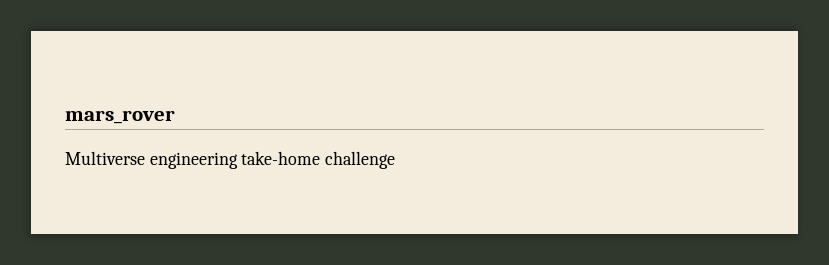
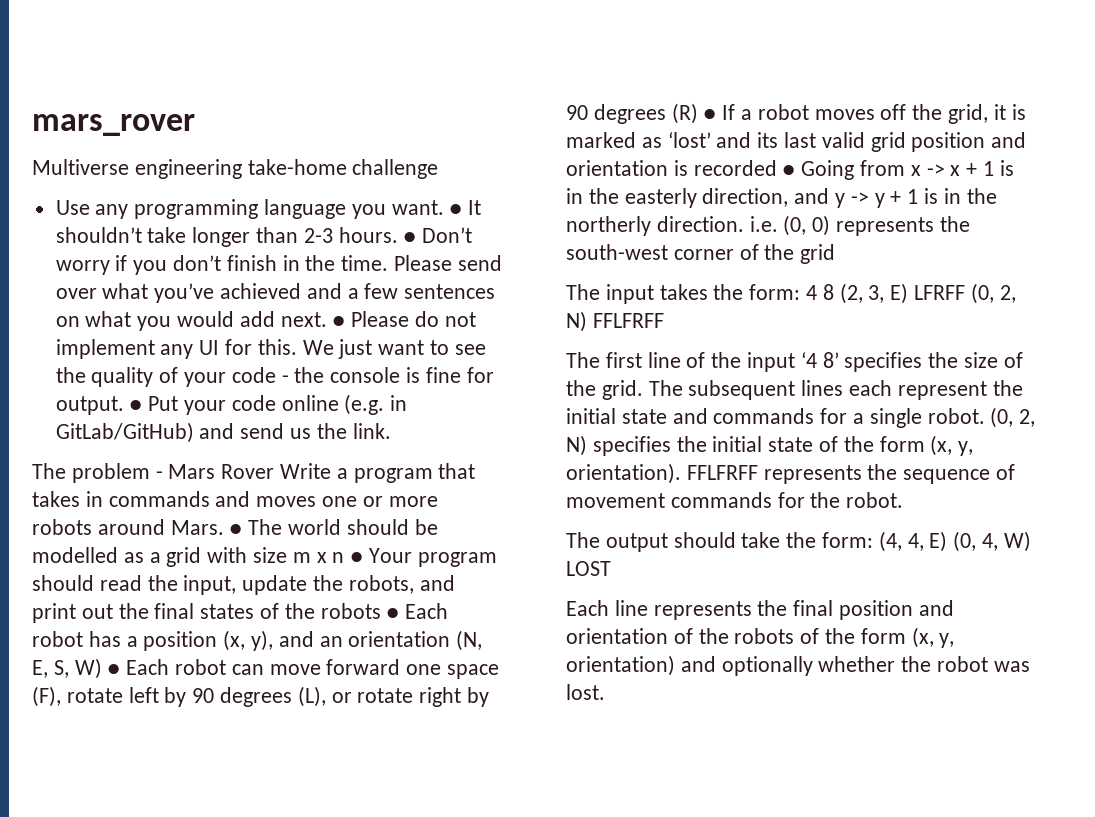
+ Use any programming language you want. ● It shouldn’t take longer than 2-3 hours. ● Don’t worry if you don’t finish in the time. Please send over what you’ve achieved and a few sentences on what you would add next. ● Please do not implement any UI for this. We just want to see the quality of your code - the console is fine for output. ● Put your code online (e.g. in GitLab/GitHub) and send us the link.
+ The problem - Mars Rover Write a program that takes in commands and moves one or more robots around Mars. ● The world should be modelled as a grid with size m x n ● Your program should read the input, update the robots, and print out the final states of the robots ● Each robot has a position (x, y), and an orientation (N, E, S, W) ● Each robot can move forward one space (F), rotate left by 90 degrees (L), or rotate right by 90 degrees (R) ● If a robot moves off the grid, it is marked as ‘lost’ and its last valid grid position and orientation is recorded ● Going from x -> x + 1 is in the easterly direction, and y -> y + 1 is in the northerly direction. i.e. (0, 0) represents the south-west corner of the grid
+ The input takes the form: 4 8 (2, 3, E) LFRFF (0, 2, N) FFLFRFF
+ The first line of the input ‘4 8’ specifies the size of the grid. The subsequent lines each represent the initial state and commands for a single robot. (0, 2, N) specifies the initial state of the form (x, y, orientation). FFLFRFF represents the sequence of movement commands for the robot.
+ The output should take the form: (4, 4, E) (0, 4, W) LOST
+ Each line represents the final position and orientation of the robots of the form (x, y, orientation) and optionally whether the robot was lost.

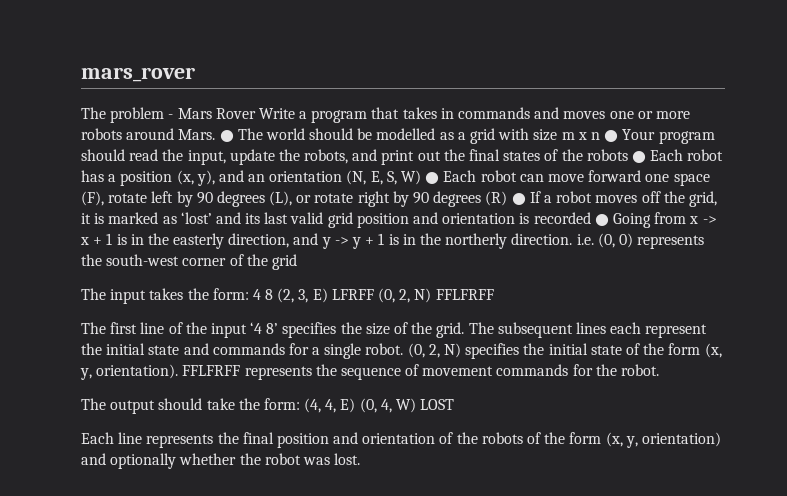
- Multiverse engineering take-home challenge
- Use any programming language you want. ● It shouldn’t take longer than 2-3 hours. ● Don’t worry if you don’t finish in the time. Please send over what you’ve achieved and a few sentences on what you would add next. ● Please do not implement any UI for this. We just want to see the quality of your code - the console is fine for output. ● Put your code online (e.g. in GitLab/GitHub) and send us the link.

